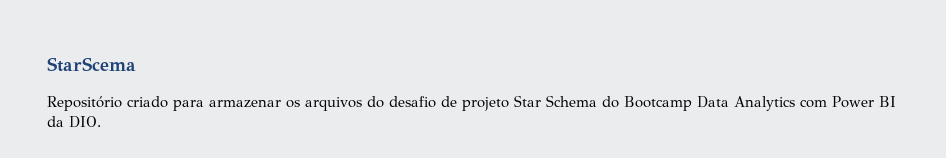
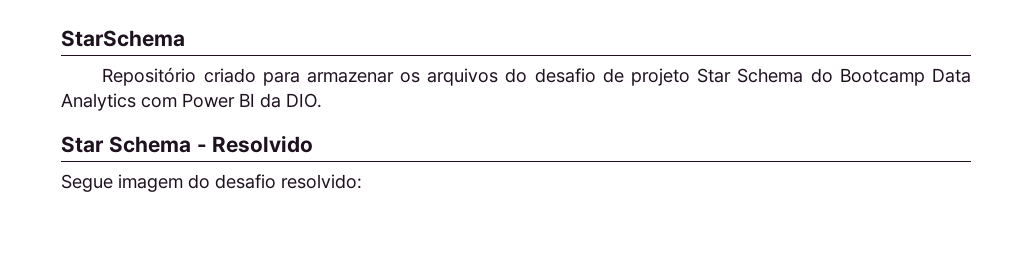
- StarScema
+ StarSchema
+ Star Schema - Resolvido
+ Segue imagem do desafio resolvido:

